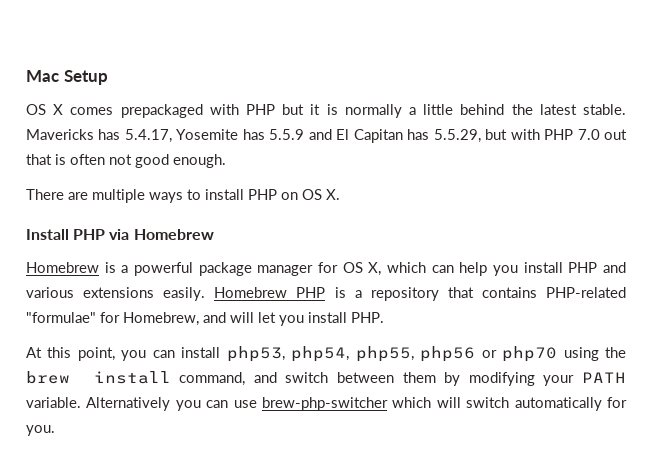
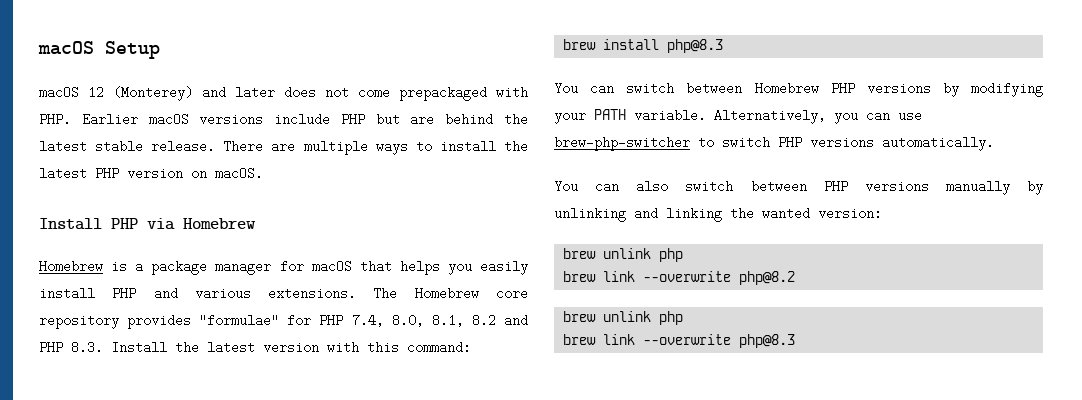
- Mac Setup
+ macOS Setup
- OS X comes prepackaged with PHP but it is normally a little behind the latest stable. Mavericks has 5.4.17, Yosemite has 5.5.9 and El Capitan has 5.5.29, but with PHP 7.0 out that is often not good enough.
- There are multiple ways to install PHP on OS X.
+ macOS 12 (Monterey) and later does not come prepackaged with PHP. Earlier macOS versions include PHP but are behind the latest stable release. There are multiple ways to install the latest PHP version on macOS.
- Homebrew is a powerful package manager for OS X, which can help you install PHP and various extensions easily. Homebrew PHP is a repository that contains PHP-related "formulae" for Homebrew, and will let you install PHP.
- At this point, you can install php53, php54, php55, php56 or php70 using the brew install command, and switch between them by modifying your PATH variable.
+ Homebrew is a package manager for macOS that helps you easily install PHP and various extensions. The Homebrew core repository provides "formulae" for PHP 7.4, 8.0, 8.1, 8.2 and PHP 8.3. Install the latest version with this command:
+ brew install php@8.3
+ You can switch between Homebrew PHP versions by modifying your PATH variable.
- Alternatively you can use brew-php-switcher which will switch automatically for you.
+ Alternatively, you can use brew-php-switcher to switch PHP versions automatically.
+ You can also switch between PHP versions manually by unlinking and linking the wanted version:
+ brew unlink php
+ brew link --overwrite php@8.2
+ brew unlink php
+ brew link --overwrite php@8.3

